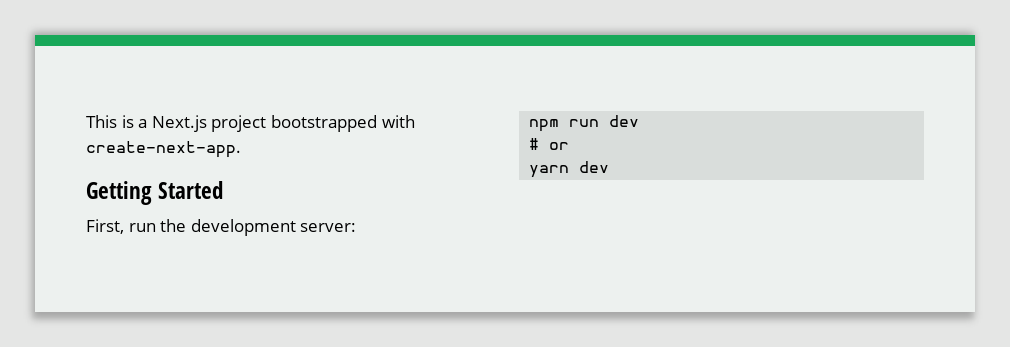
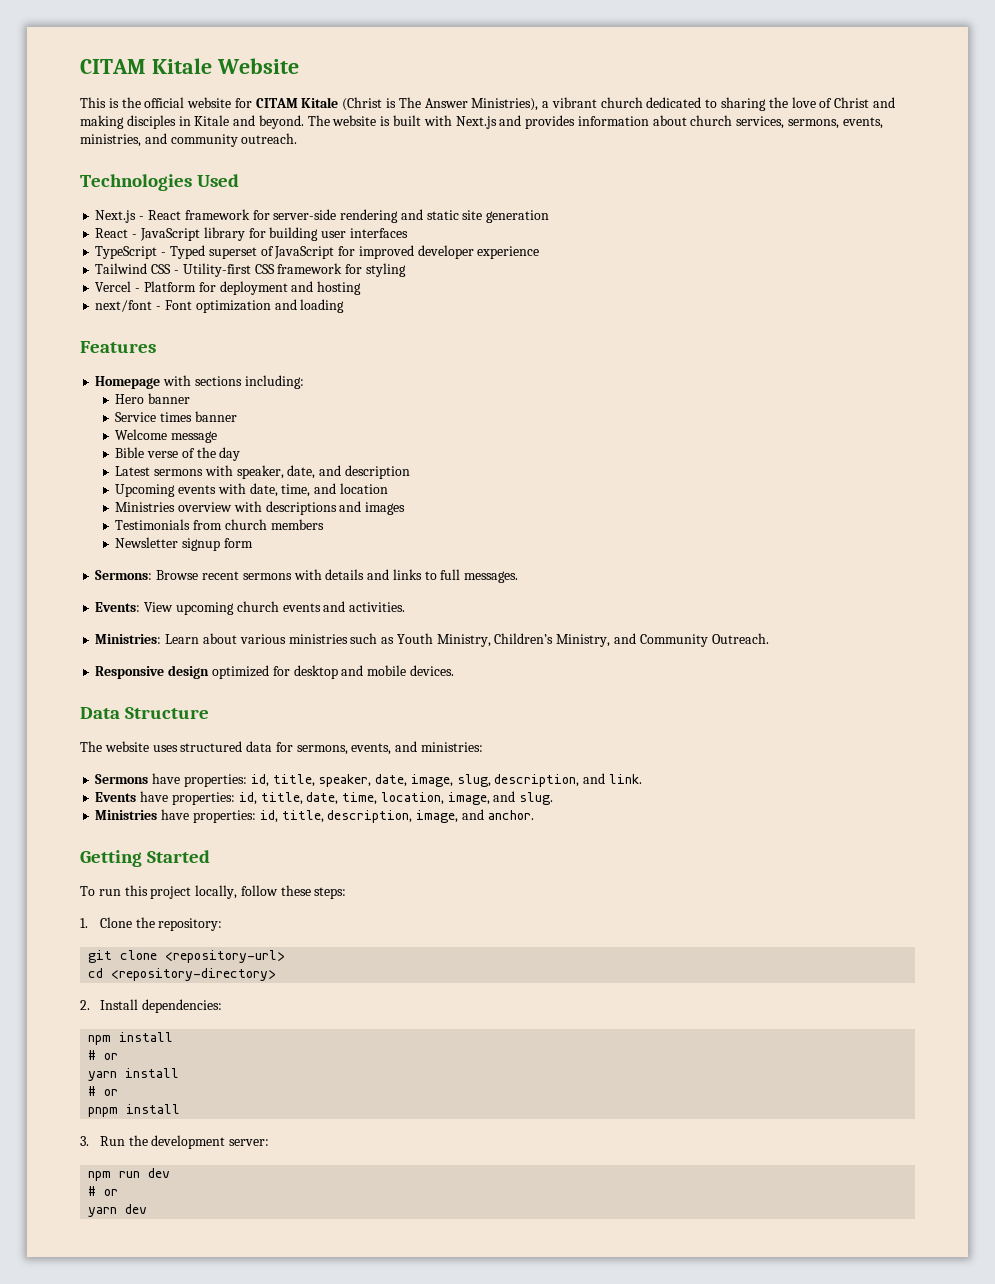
- This is a Next.js project bootstrapped with create-next-app.
+ CITAM Kitale Website
+ This is the official website for CITAM Kitale (Christ is The Answer Ministries), a vibrant church dedicated to sharing the love of Christ and making disciples in Kitale and beyond. The website is built with Next.js and provides information about church services, sermons, events, ministries, and community outreach.
+ Technologies Used
+ Next.js - React framework for server-side rendering and static site generation
+ React - JavaScript library for building user interfaces
+ TypeScript - Typed superset of JavaScript for improved developer experience
+ Tailwind CSS - Utility-first CSS framework for styling
+ Vercel - Platform for deployment and hosting
+ next/font - Font optimization and loading
+ Features
+ Homepage with sections including:
+ Hero banner
+ Service times banner
+ Welcome message
+ Bible verse of the day
+ Latest sermons with speaker, date, and description
+ Upcoming events with date, time, and location
+ Ministries overview with descriptions and images
+ Testimonials from church members
+ Newsletter signup form
+ Sermons: Browse recent sermons with details and links to full messages.
+ Events: View upcoming church events and activities.
+ Ministries: Learn about various ministries such as Youth Ministry, Children’s Ministry, and Community Outreach.
+ Responsive design optimized for desktop and mobile devices.
+ Data Structure
+ The website uses structured data for sermons, events, and ministries:
+ Sermons have properties: id, title, speaker, date, image, slug, description, and link.
+ Events have properties: id, title, date, time, location, image, and slug.
+ Ministries have properties: id, title, description, image, and anchor.
  Getting Started
- First, run the development server:
+ To run this project locally, follow these steps:
+ 1. Clone the repository:
+ git clone <repository-url>
+ cd <repository-directory>
+ 2. Install dependencies:
+ npm install
+ # or
+ yarn install
+ # or
+ pnpm install
+ 3. Run the development server:

